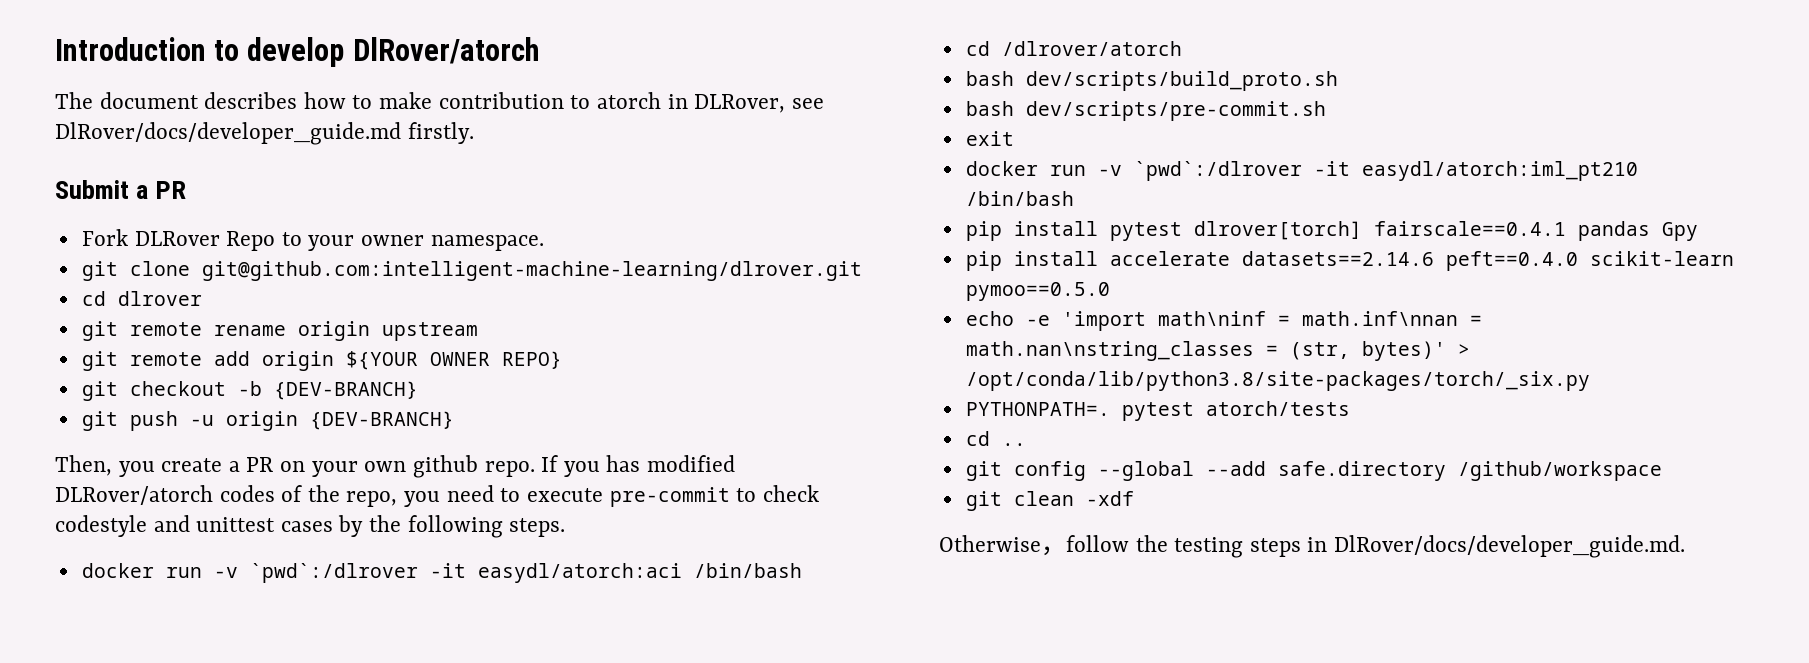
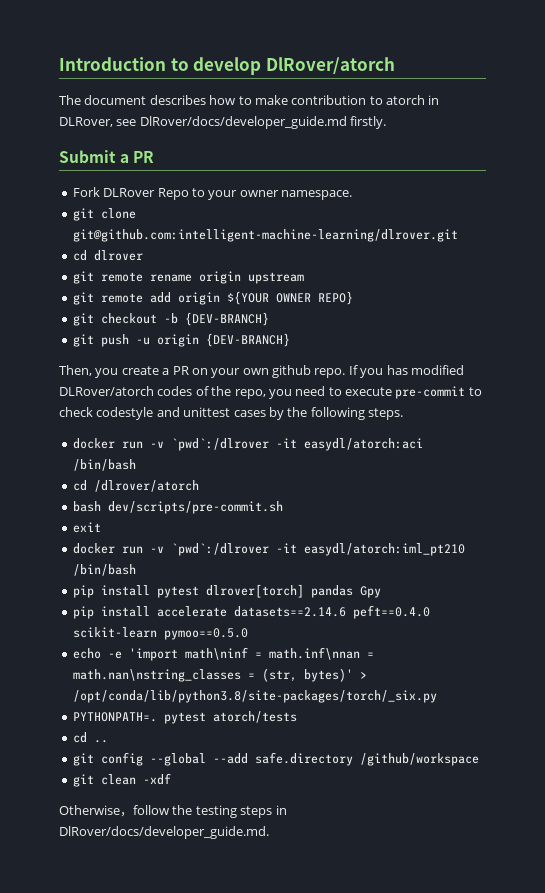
- bash dev/scripts/build_proto.sh
- pip install pytest dlrover[torch] fairscale==0.4.1 pandas Gpy
+ pip install pytest dlrover[torch] pandas Gpy

